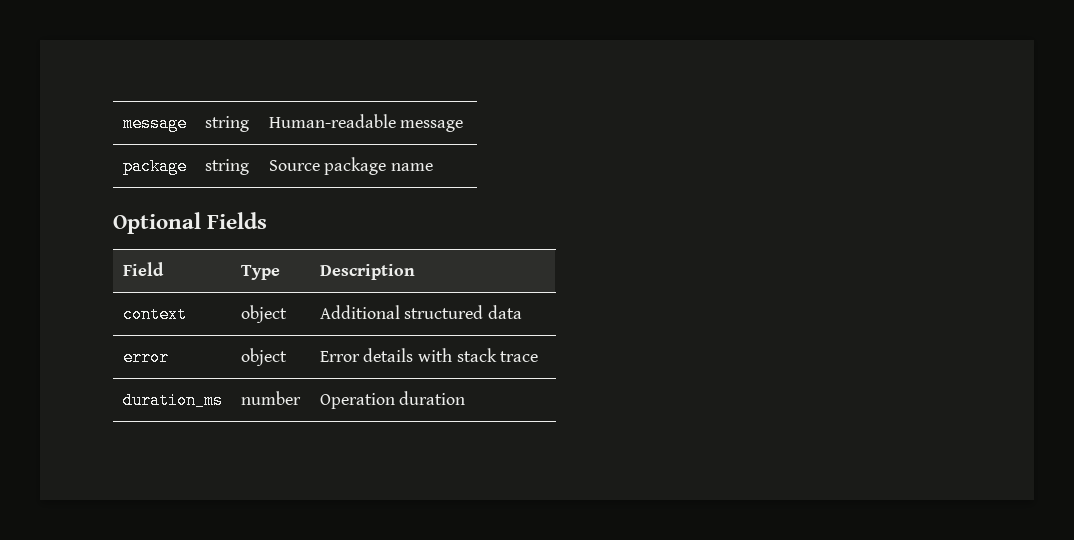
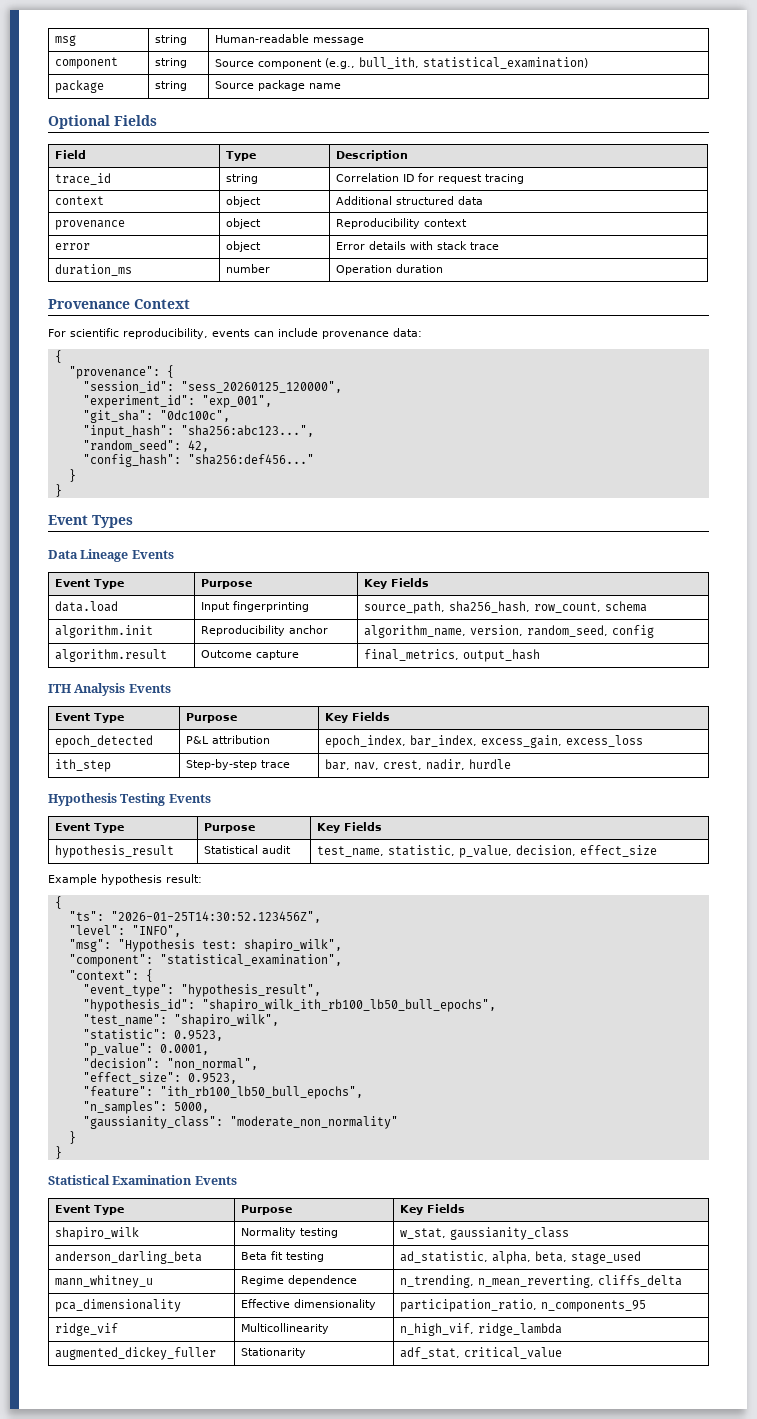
- message | string | Human-readable message
+ msg | string | Human-readable message
+ component | string | Source component (e.g., bull_ith, statistical_examination)
+ trace_id | string | Correlation ID for request tracing
+ provenance | object | Reproducibility context
+ Provenance Context
+ For scientific reproducibility, events can include provenance data:
+ {
+ "provenance": {
+ "session_id": "sess_20260125_120000",
+ "experiment_id": "exp_001",
+ "git_sha": "0dc100c",
+ "input_hash": "sha256:abc123...",
+ "random_seed": 42,
+ "config_hash": "sha256:def456..."
+ }
+ }
+ Event Types
+ Data Lineage Events
+ Event Type | Purpose | Key Fields
+ data.load | Input fingerprinting | source_path, sha256_hash, row_count, schema
+ algorithm.init | Reproducibility anchor | algorithm_name, version, random_seed, config
+ algorithm.result | Outcome capture | final_metrics, output_hash
+ ITH Analysis Events
+ Event Type | Purpose | Key Fields
+ epoch_detected | P&L attribution | epoch_index, bar_index, excess_gain, excess_loss
+ ith_step | Step-by-step trace | bar, nav, crest, nadir, hurdle
+ Hypothesis Testing Events
+ Event Type | Purpose | Key Fields
+ hypothesis_result | Statistical audit | test_name, statistic, p_value, decision, effect_size
+ Example hypothesis result:
+ {
+ "ts": "2026-01-25T14:30:52.123456Z",
+ "level": "INFO",
+ "msg": "Hypothesis test: shapiro_wilk",
+ "component": "statistical_examination",
+ "context": {
+ "event_type": "hypothesis_result",
+ "hypothesis_id": "shapiro_wilk_ith_rb100_lb50_bull_epochs",
+ "test_name": "shapiro_wilk",
+ "statistic": 0.9523,
+ "p_value": 0.0001,
+ "decision": "non_normal",
+ "effect_size": 0.9523,
+ "feature": "ith_rb100_lb50_bull_epochs",
+ "n_samples": 5000,
+ "gaussianity_class": "moderate_non_normality"
+ }
+ }
+ Statistical Examination Events
+ Event Type | Purpose | Key Fields
+ shapiro_wilk | Normality testing | w_stat, gaussianity_class
+ anderson_darling_beta | Beta fit testing | ad_statistic, alpha, beta, stage_used
+ mann_whitney_u | Regime dependence | n_trending, n_mean_reverting, cliffs_delta
+ pca_dimensionality | Effective dimensionality | participation_ratio, n_components_95
+ ridge_vif | Multicollinearity | n_high_vif, ridge_lambda
+ augmented_dickey_fuller | Stationarity | adf_stat, critical_value

